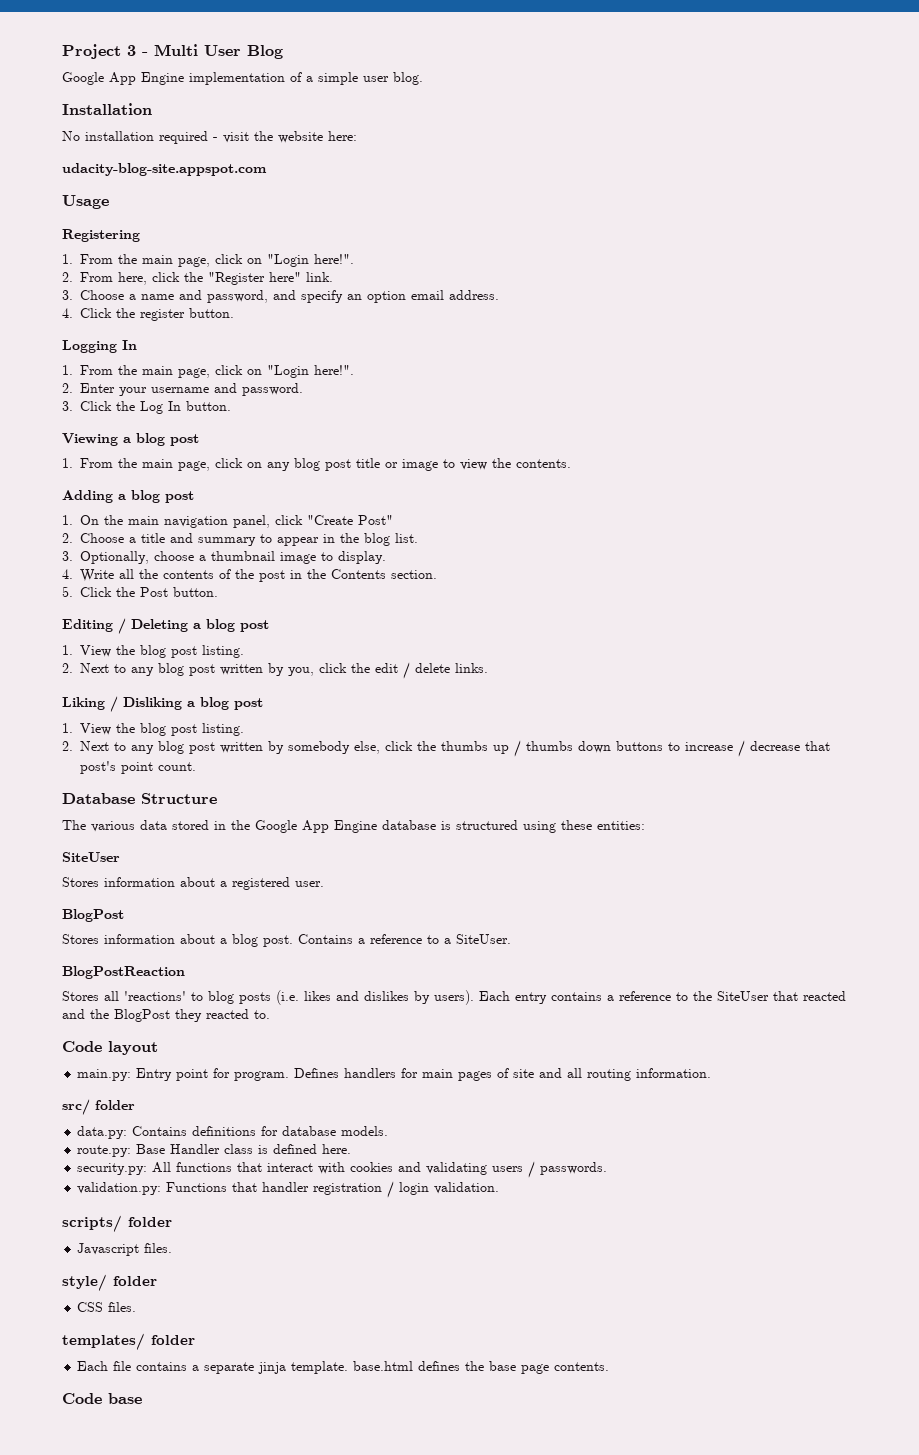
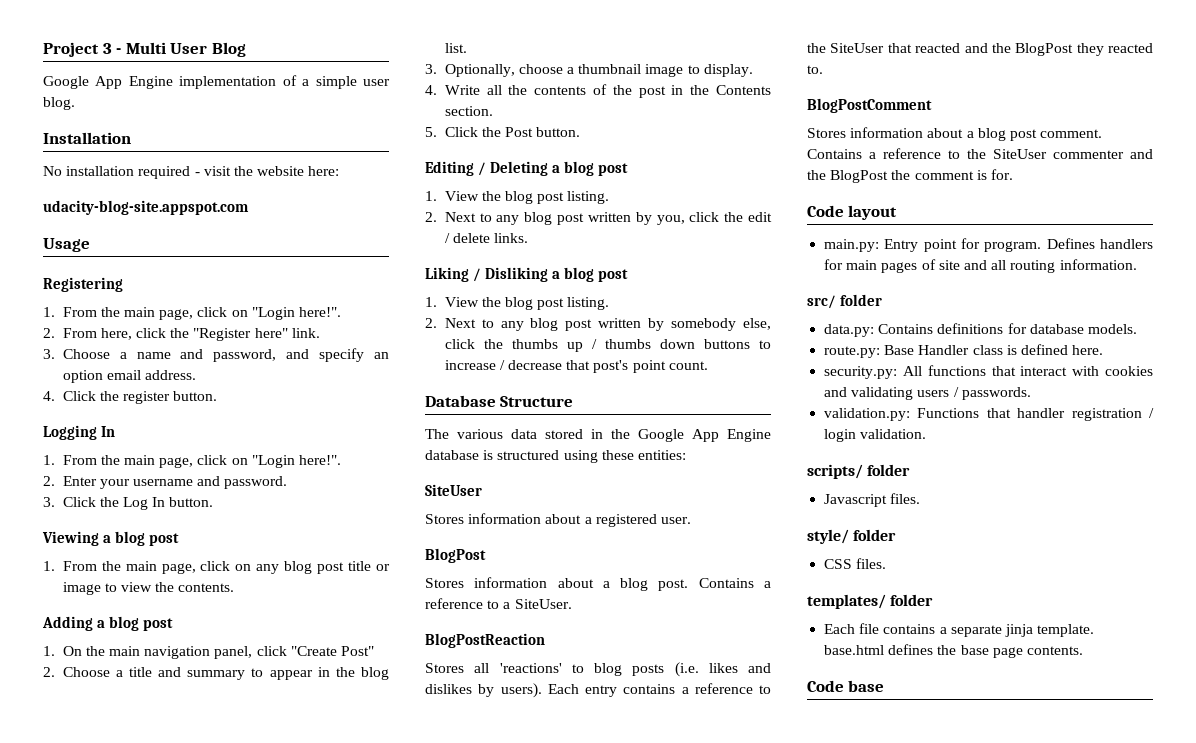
+ BlogPostComment
+ Stores information about a blog post comment. Contains a reference to the SiteUser commenter and the BlogPost the comment is for.

